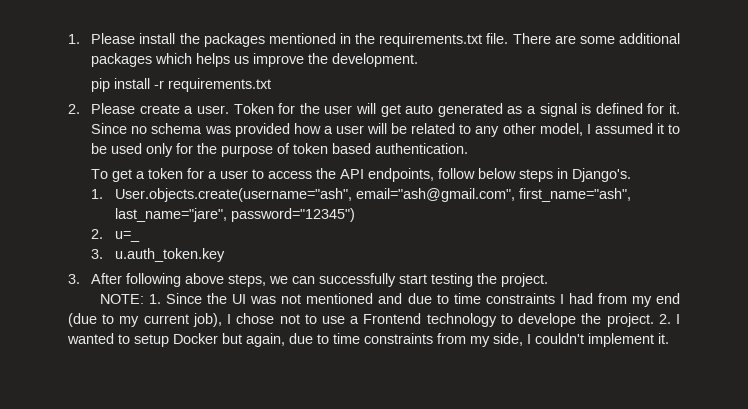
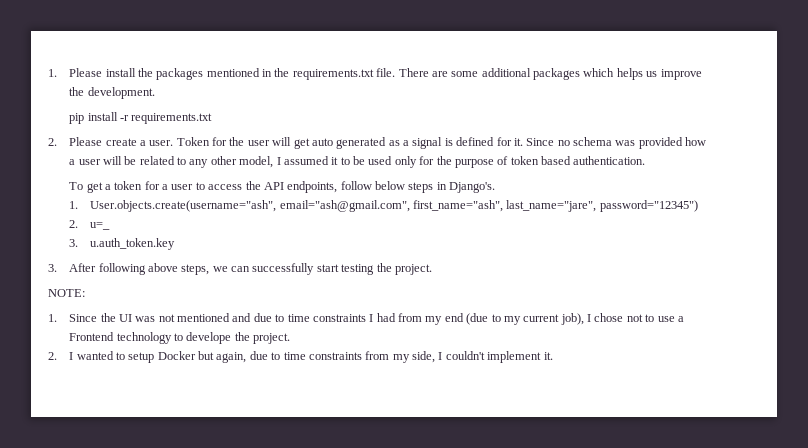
- NOTE: 1. Since the UI was not mentioned and due to time constraints I had from my end (due to my current job), I chose not to use a Frontend technology to develope the project. 2. I wanted to setup Docker but again, due to time constraints from my side, I couldn't implement it.
+ NOTE:
+ 1. Since the UI was not mentioned and due to time constraints I had from my end (due to my current job), I chose not to use a Frontend technology to develope the project.
+ 2. I wanted to setup Docker but again, due to time constraints from my side, I couldn't implement it.

